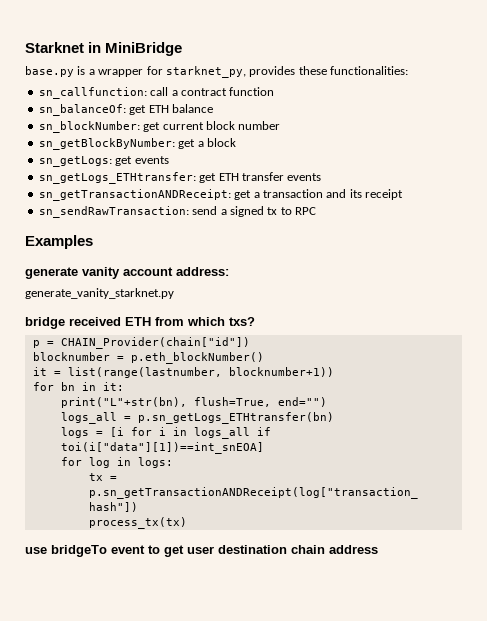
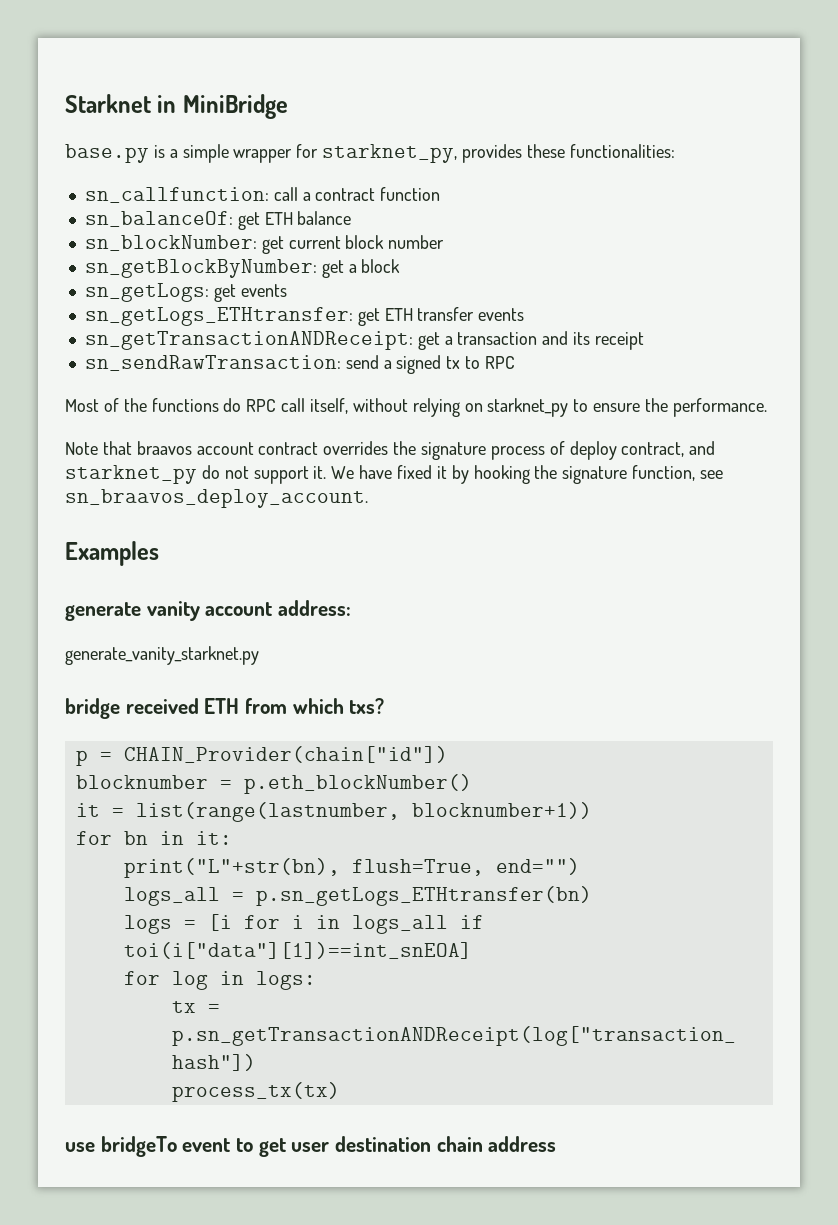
- base.py is a wrapper for starknet_py, provides these functionalities:
+ base.py is a simple wrapper for starknet_py, provides these functionalities:
+ Most of the functions do RPC call itself, without relying on starknet_py to ensure the performance.
+ Note that braavos account contract overrides the signature process of deploy contract, and starknet_py do not support it. We have fixed it by hooking the signature function, see sn_braavos_deploy_account.

